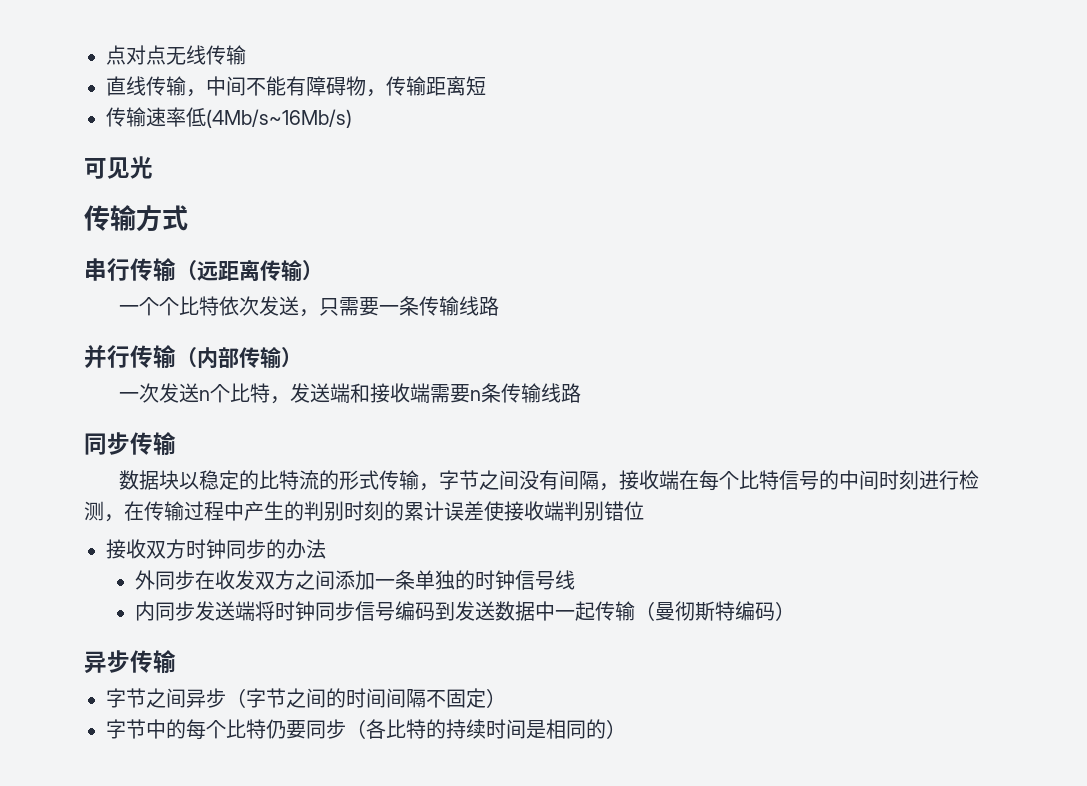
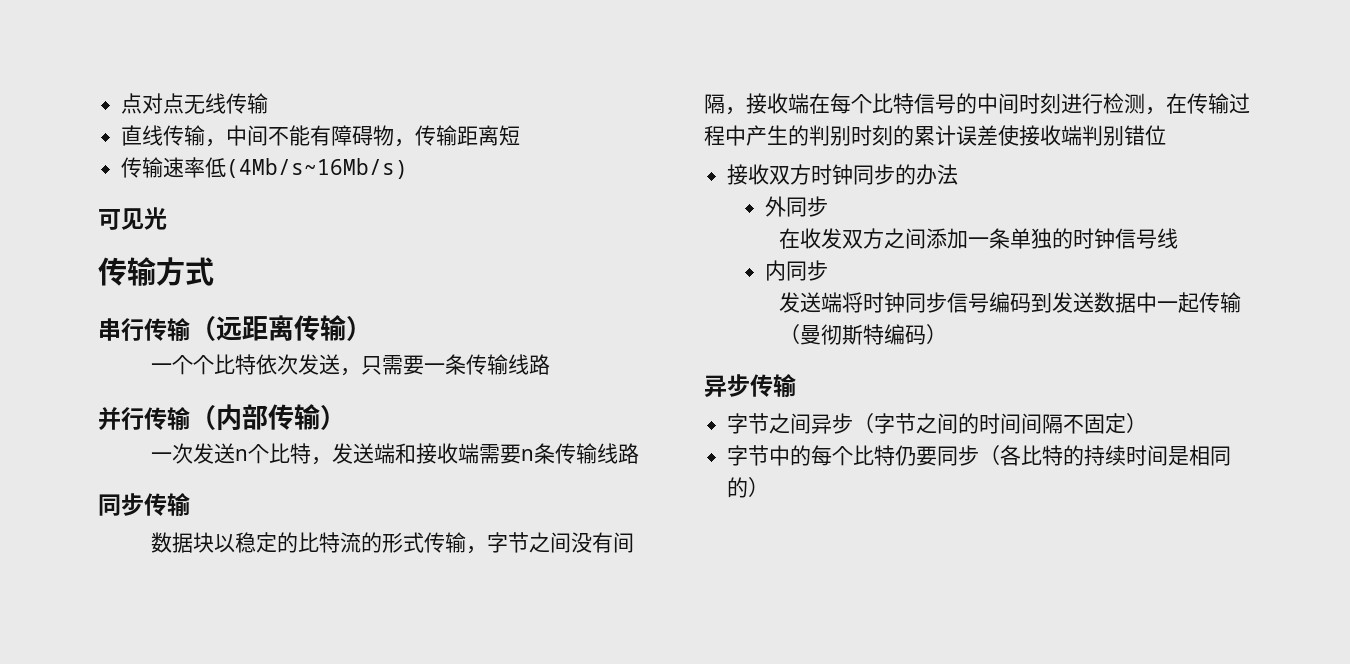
- 外同步在收发双方之间添加一条单独的时钟信号线
+ 外同步
+ 在收发双方之间添加一条单独的时钟信号线
- 内同步发送端将时钟同步信号编码到发送数据中一起传输（曼彻斯特编码）
+ 内同步
+ 发送端将时钟同步信号编码到发送数据中一起传输（曼彻斯特编码）

